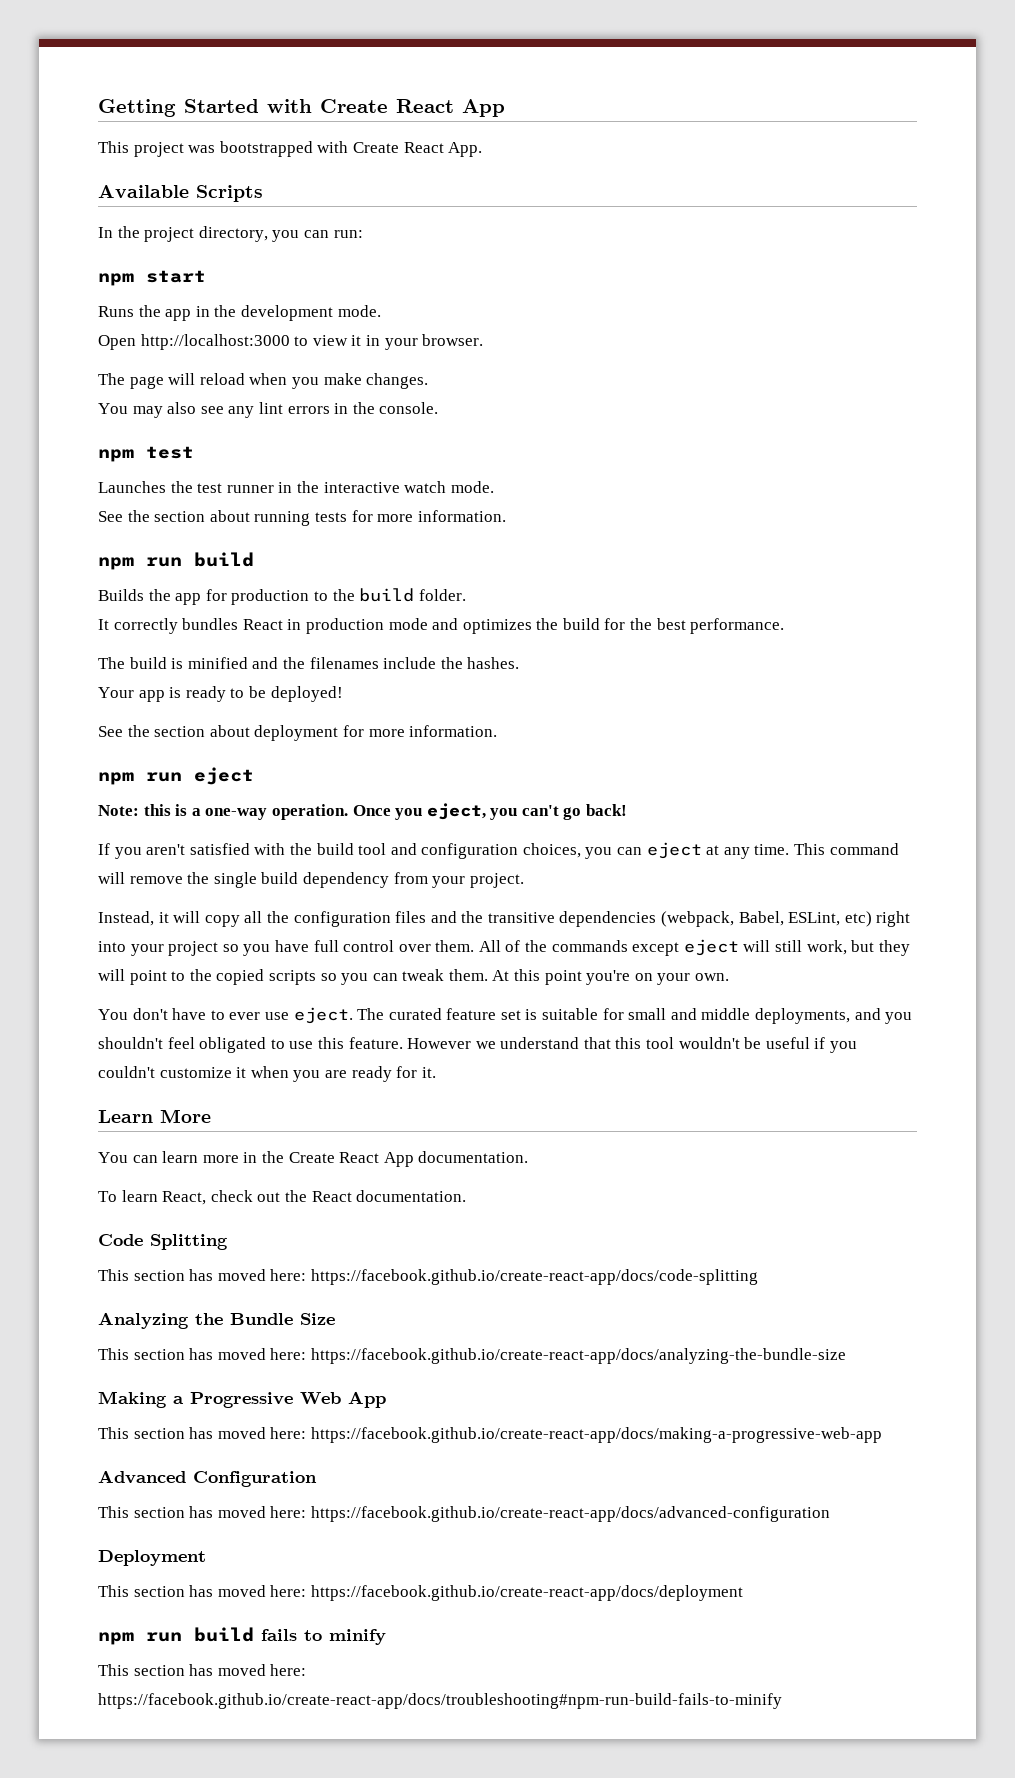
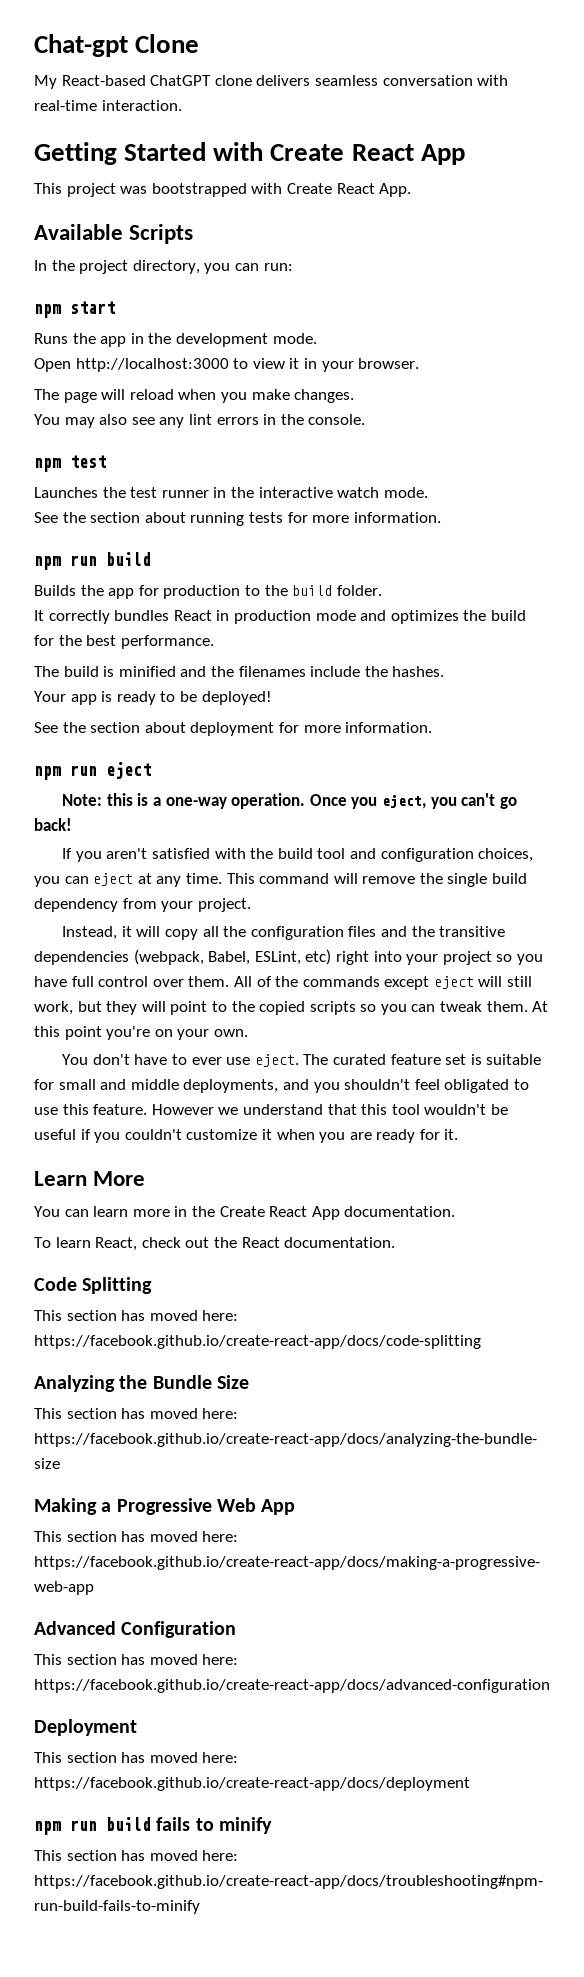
+ Chat-gpt Clone
+ My React-based ChatGPT clone delivers seamless conversation with real-time interaction.

